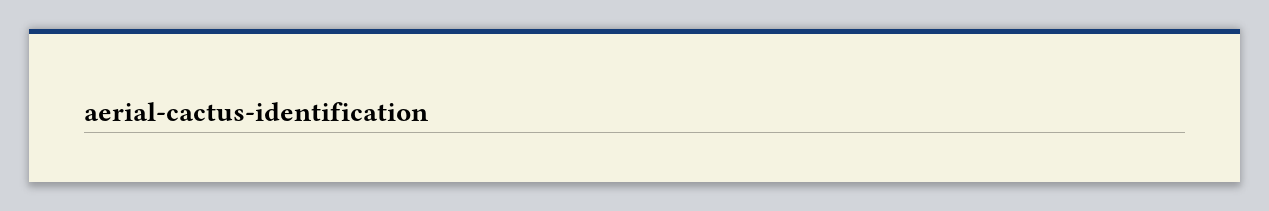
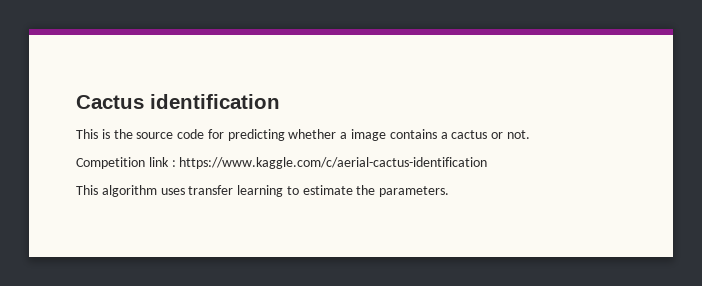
- aerial-cactus-identification
+ Cactus identification
+ This is the source code for predicting whether a image contains a cactus or not.
+ Competition link : https://www.kaggle.com/c/aerial-cactus-identification
+ This algorithm uses transfer learning to estimate the parameters.

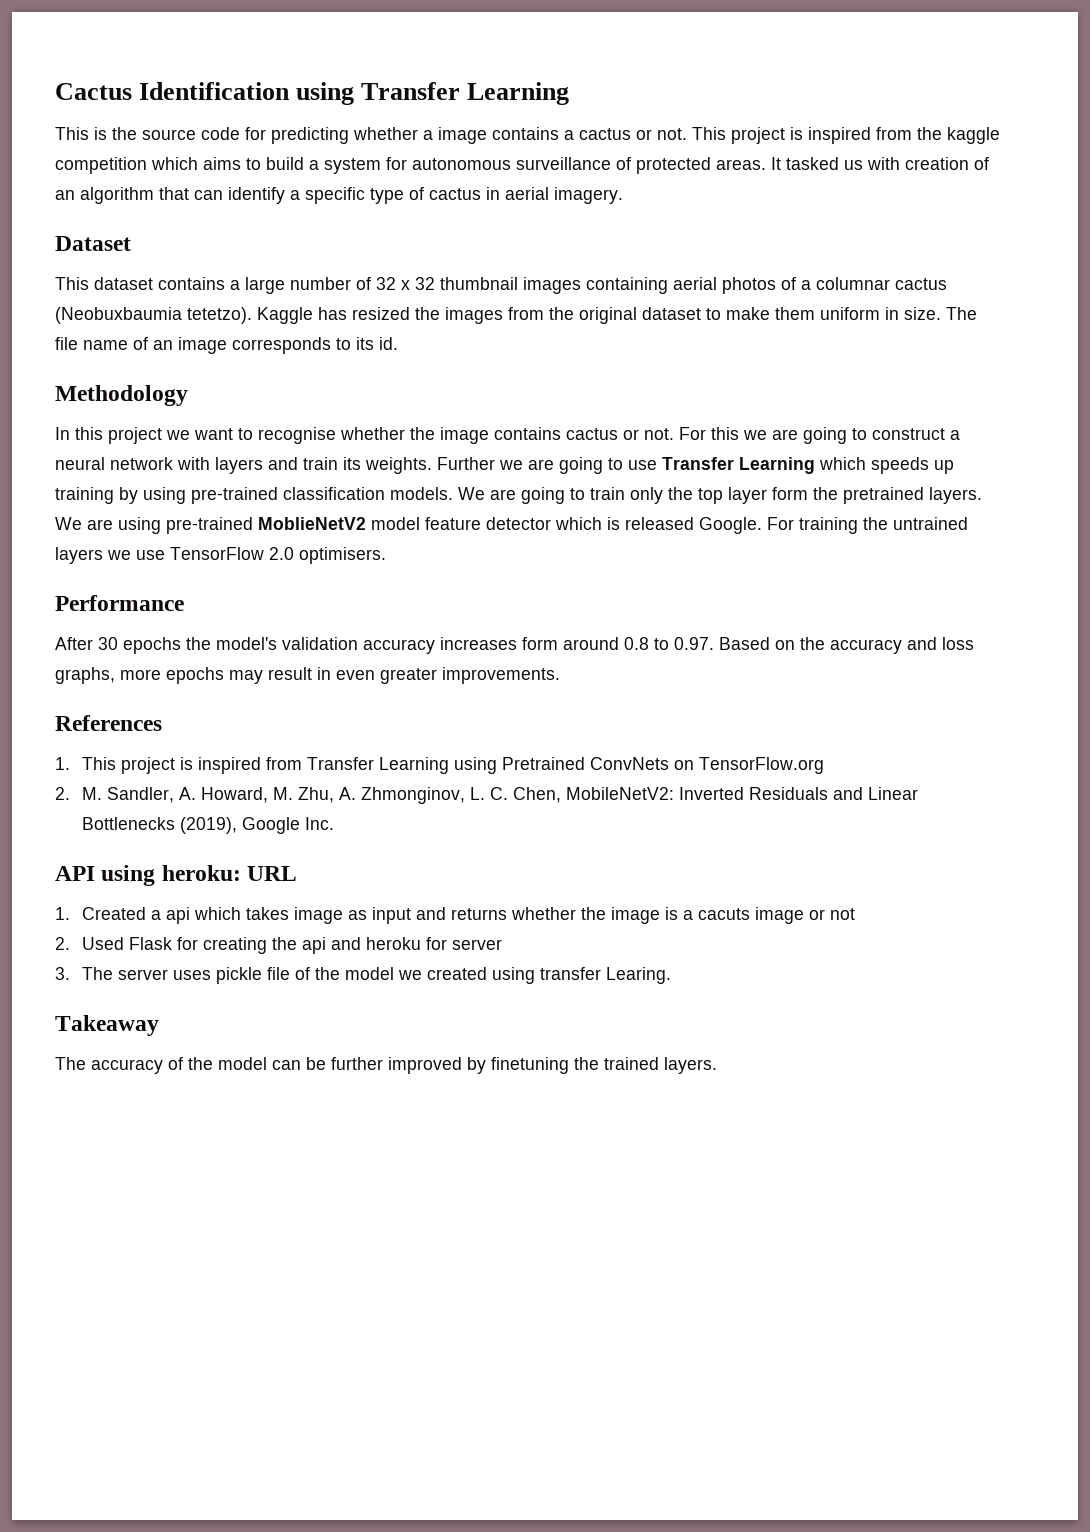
- Cactus identification
+ Cactus Identification using Transfer Learning
- This is the source code for predicting whether a image contains a cactus or not.
- Competition link : https://www.kaggle.com/c/aerial-cactus-identification
- This algorithm uses transfer learning to estimate the parameters.
+ This is the source code for predicting whether a image contains a cactus or not. This project is inspired from the kaggle competition which aims to build a system for autonomous surveillance of protected areas. It tasked us with creation of an algorithm that can identify a specific type of cactus in aerial imagery.
+ Dataset
+ This dataset contains a large number of 32 x 32 thumbnail images containing aerial photos of a columnar cactus (Neobuxbaumia tetetzo). Kaggle has resized the images from the original dataset to make them uniform in size. The file name of an image corresponds to its id.
+ Methodology
+ In this project we want to recognise whether the image contains cactus or not. For this we are going to construct a neural network with layers and train its weights. Further we are going to use Transfer Learning which speeds up training by using pre-trained classification models. We are going to train only the top layer form the pretrained layers. We are using pre-trained MoblieNetV2 model feature detector which is released Google. For training the untrained layers we use TensorFlow 2.0 optimisers.
+ Performance
+ After 30 epochs the model's validation accuracy increases form around 0.8 to 0.97. Based on the accuracy and loss graphs, more epochs may result in even greater improvements.
+ References
+ 1. This project is inspired from Transfer Learning using Pretrained ConvNets on TensorFlow.org
+ 2. M. Sandler, A. Howard, M. Zhu, A. Zhmonginov, L. C. Chen, MobileNetV2: Inverted Residuals and Linear Bottlenecks (2019), Google Inc.
+ API using heroku: URL
+ 1. Created a api which takes image as input and returns whether the image is a cacuts image or not
+ 2. Used Flask for creating the api and heroku for server
+ 3. The server uses pickle file of the model we created using transfer Learing.
+ Takeaway
+ The accuracy of the model can be further improved by finetuning the trained layers.

